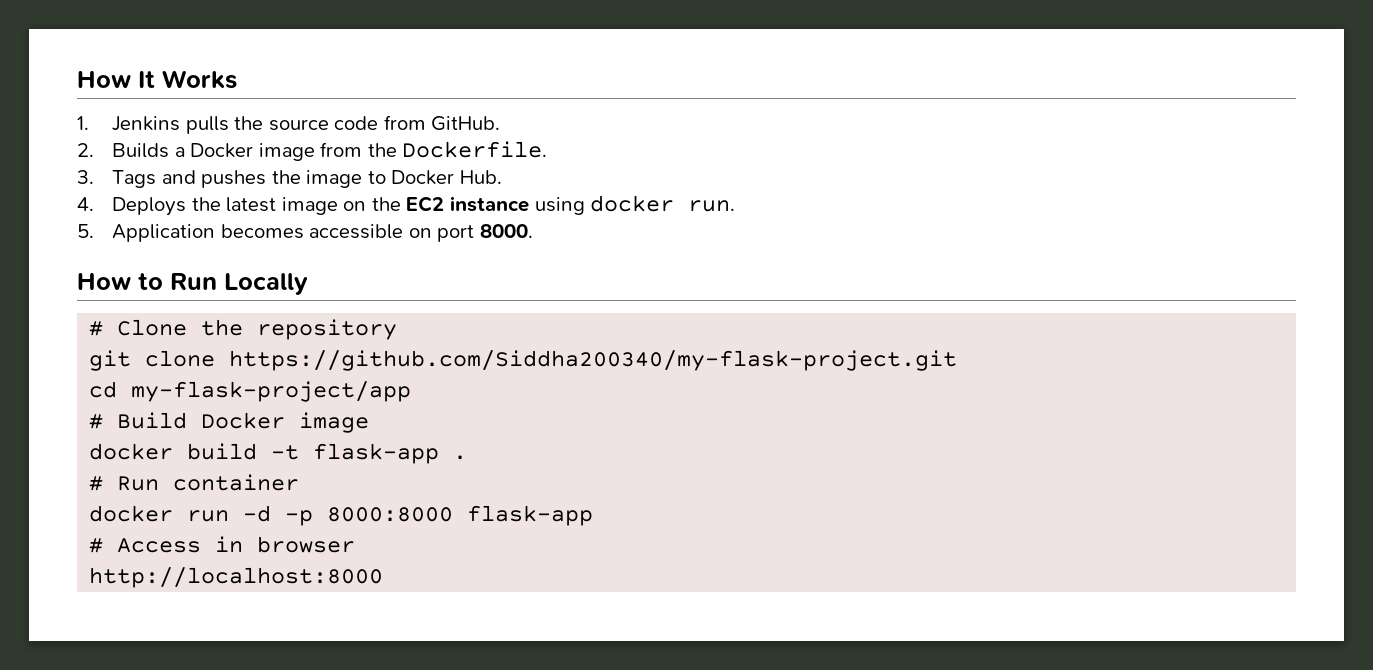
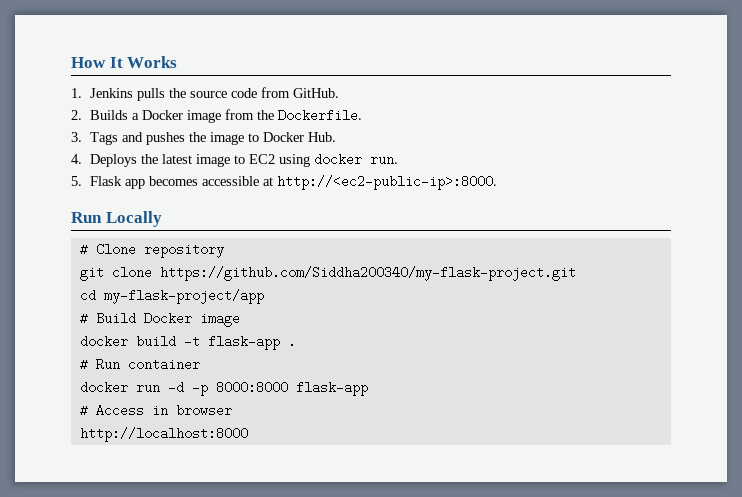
- 4. Deploys the latest image on the EC2 instance using docker run.
+ 4. Deploys the latest image to EC2 using docker run.
- 5. Application becomes accessible on port 8000.
- How to Run Locally
+ 5. Flask app becomes accessible at http://<ec2-public-ip>:8000.
+ Run Locally
- # Clone the repository
+ # Clone repository

